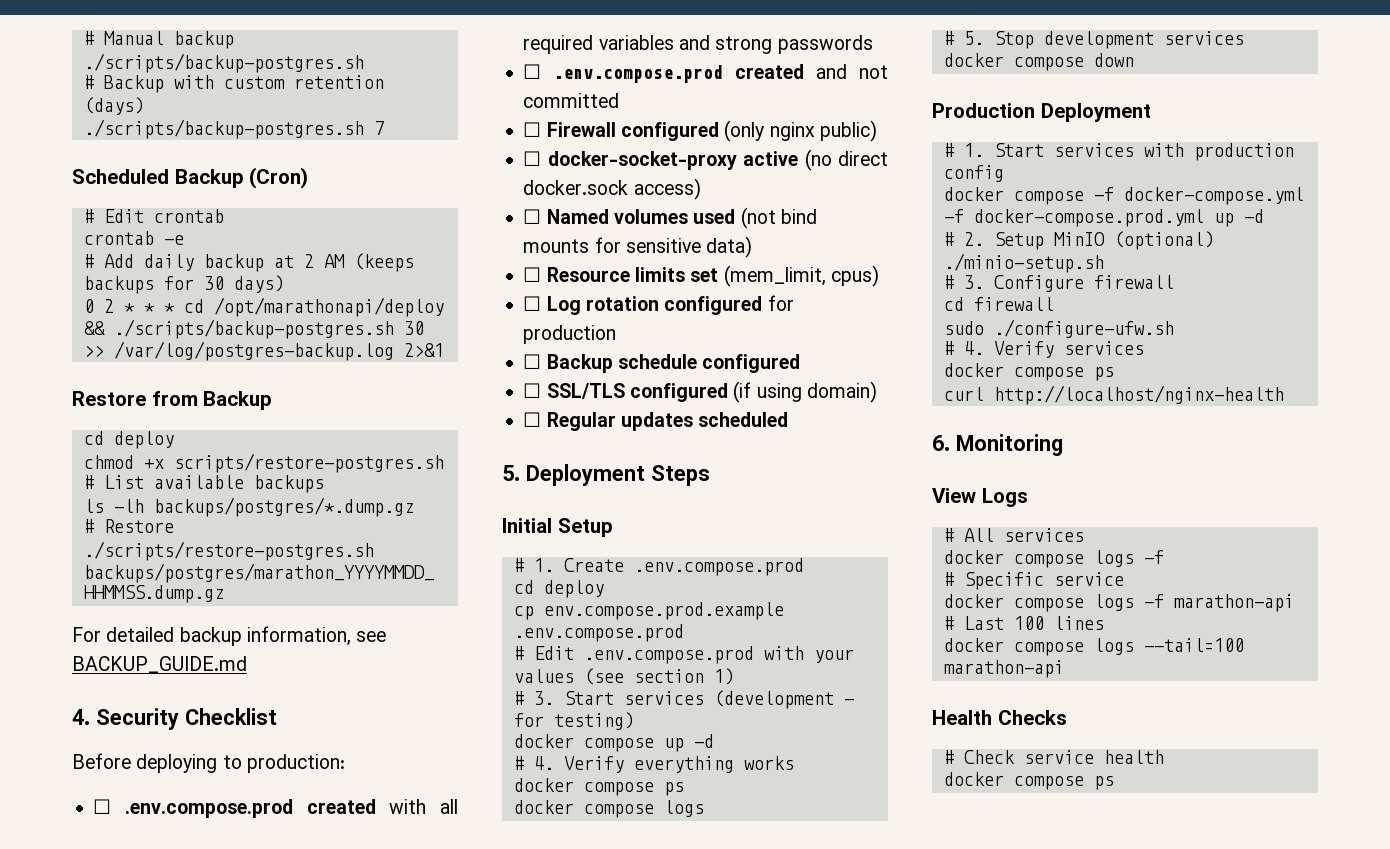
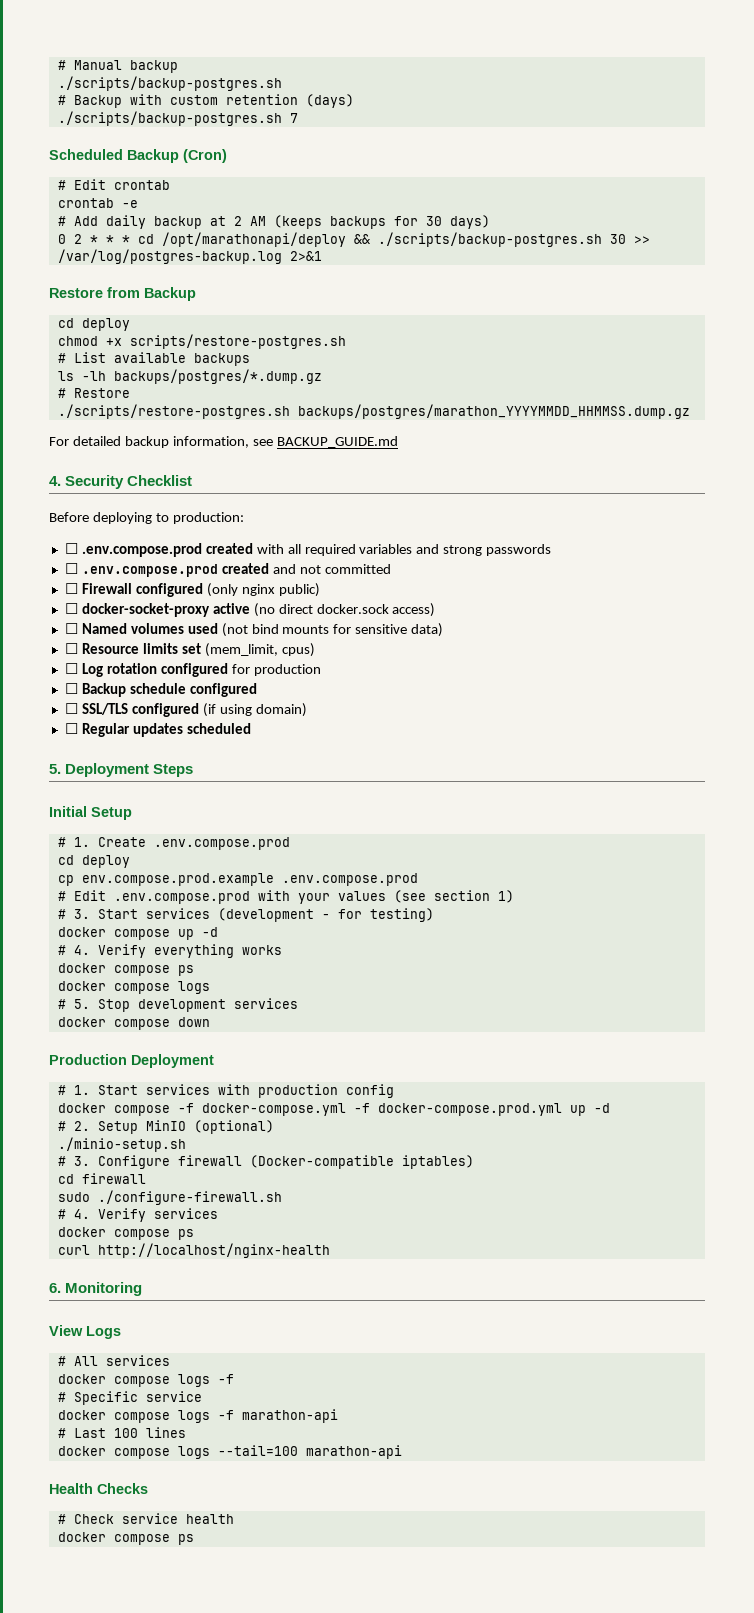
- # 3. Configure firewall
+ # 3. Configure firewall (Docker-compatible iptables)
- sudo ./configure-ufw.sh
+ sudo ./configure-firewall.sh

